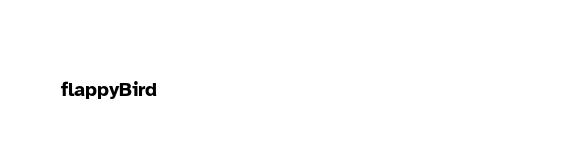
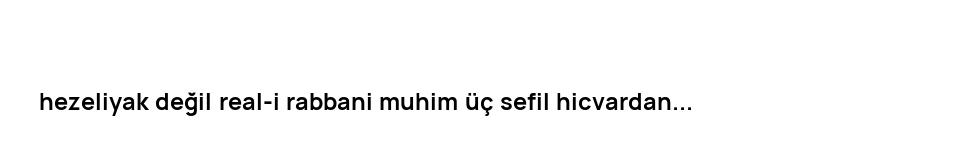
- flappyBird
+ hezeliyak değil real-i rabbani muhim üç sefil hicvardan...

